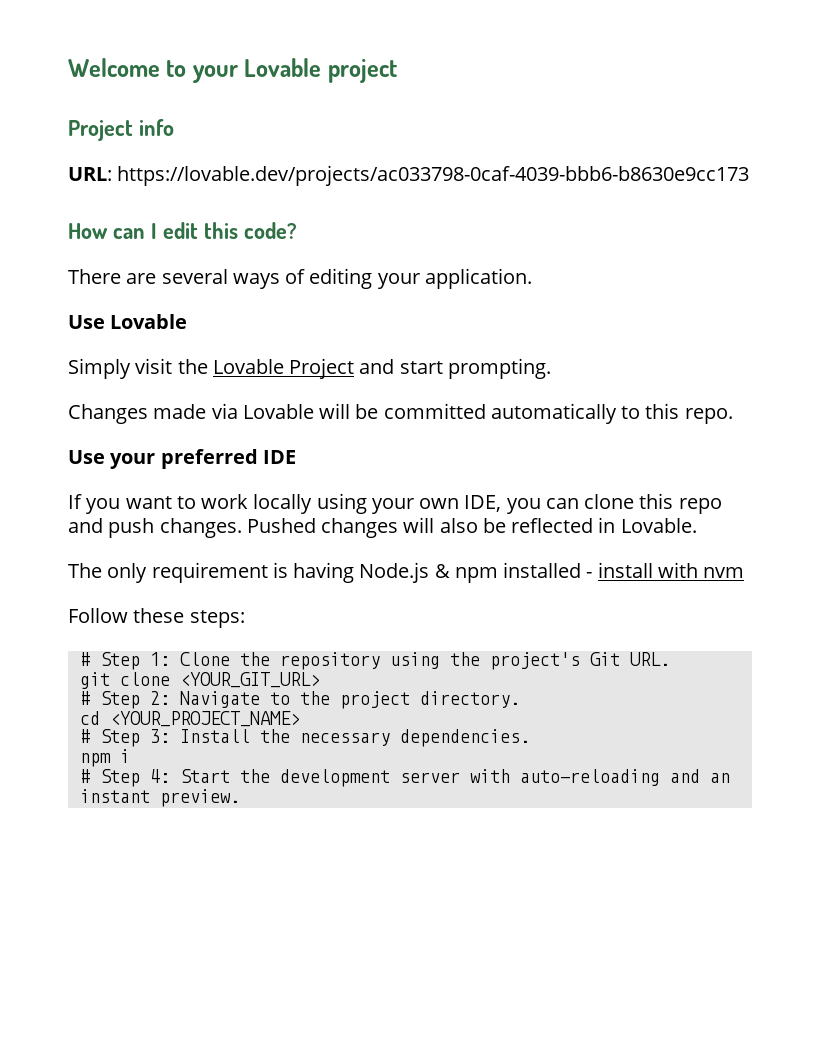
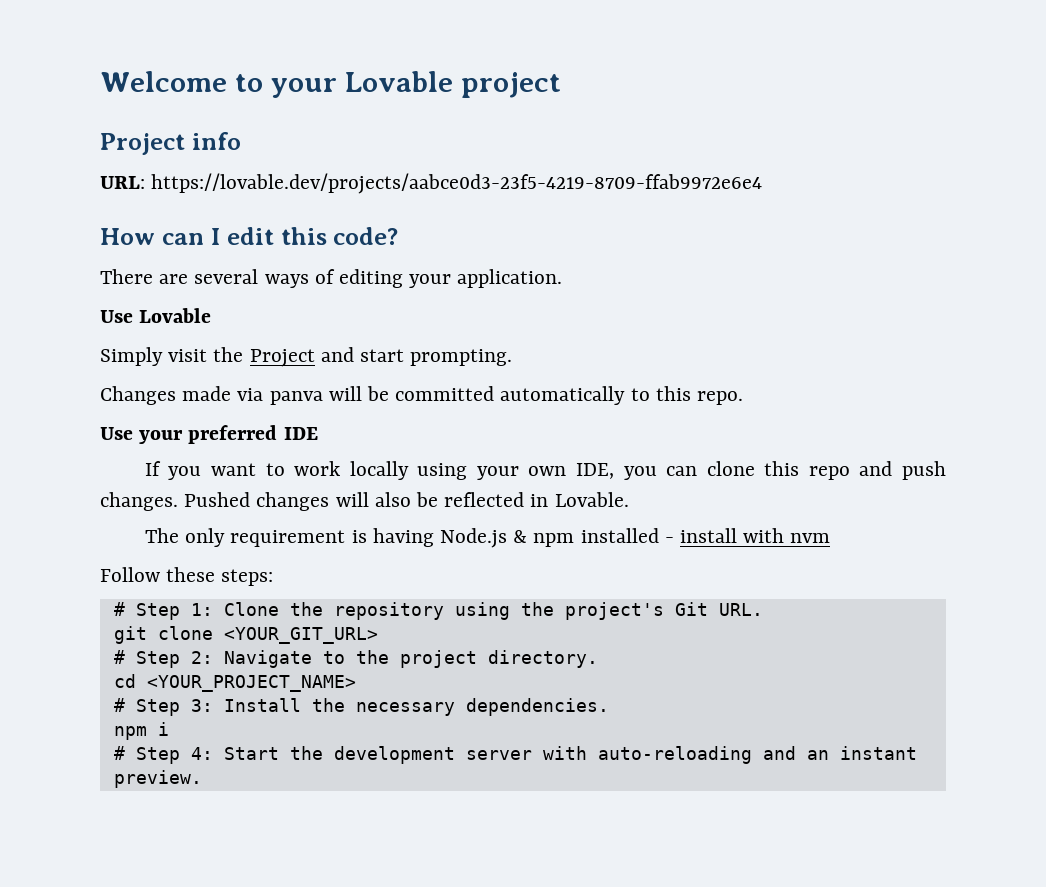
- URL: https://lovable.dev/projects/ac033798-0caf-4039-bbb6-b8630e9cc173
+ URL: https://lovable.dev/projects/aabce0d3-23f5-4219-8709-ffab9972e6e4
- Simply visit the Lovable Project and start prompting.
+ Simply visit the Project and start prompting.
- Changes made via Lovable will be committed automatically to this repo.
+ Changes made via panva will be committed automatically to this repo.

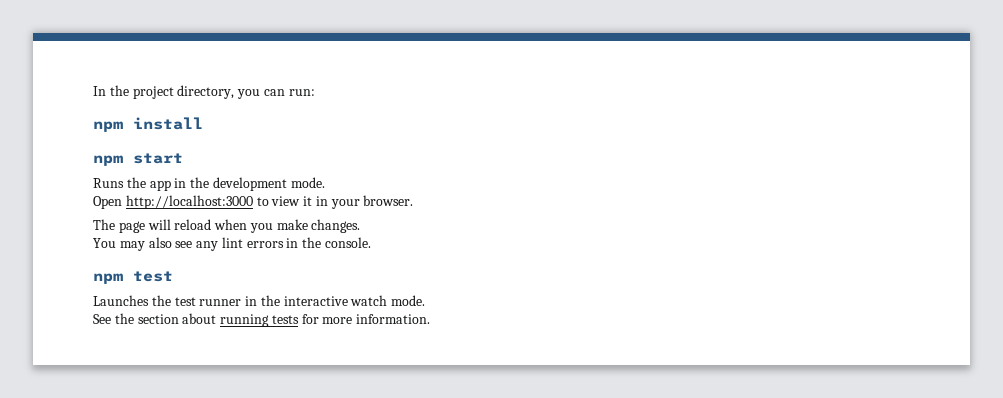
- Welcome to your Lovable project
- Project info
- URL: https://lovable.dev/projects/aabce0d3-23f5-4219-8709-ffab9972e6e4
- How can I edit this code?
- There are several ways of editing your application.
- Use Lovable
- Simply visit the Project and start prompting.
- Changes made via panva will be committed automatically to this repo.
- Use your preferred IDE
- If you want to work locally using your own IDE, you can clone this repo and push changes. Pushed changes will also be reflected in Lovable.
- The only requirement is having Node.js & npm installed - install with nvm
- Follow these steps:
- # Step 1: Clone the repository using the project's Git URL.
- git clone <YOUR_GIT_URL>
- # Step 2: Navigate to the project directory.
- cd <YOUR_PROJECT_NAME>
- # Step 3: Install the necessary dependencies.
- npm i
- # Step 4: Start the development server with auto-reloading and an instant preview.
+ In the project directory, you can run:
+ npm install
+ npm start
+ Runs the app in the development mode.
+ Open http://localhost:3000 to view it in your browser.
+ The page will reload when you make changes.
+ You may also see any lint errors in the console.
+ npm test
+ Launches the test runner in the interactive watch mode.
+ See the section about running tests for more information.

